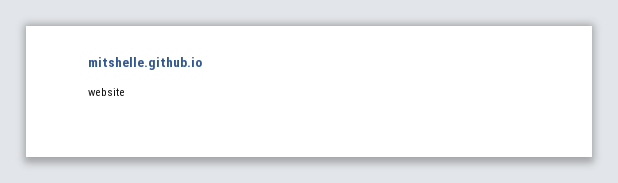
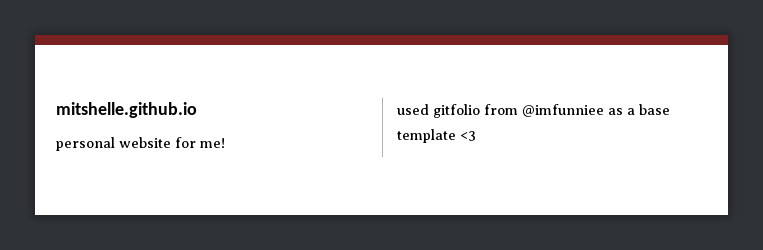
- website
+ personal website for me!
+ used gitfolio from @imfunniee as a base template <3

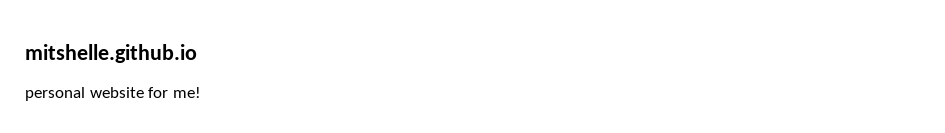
- used gitfolio from @imfunniee as a base template <3

